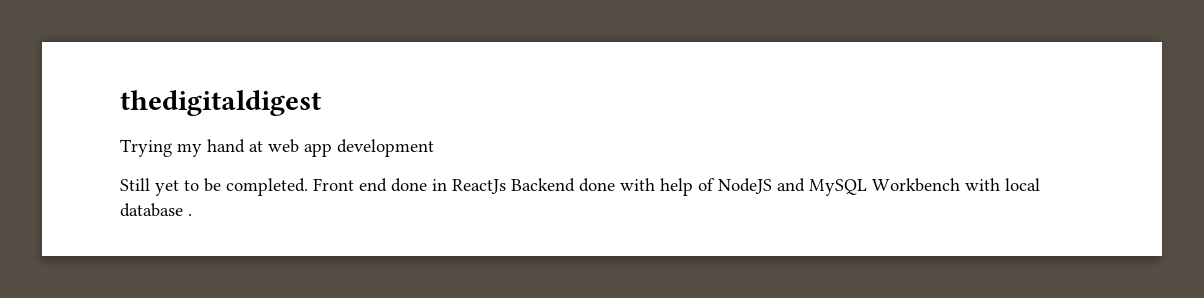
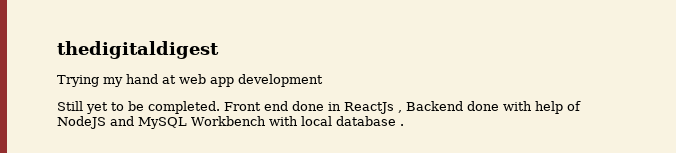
- Front end done in ReactJs Backend done with help of NodeJS and MySQL Workbench with local database .
+ Front end done in ReactJs , Backend done with help of NodeJS and MySQL Workbench with local database .

